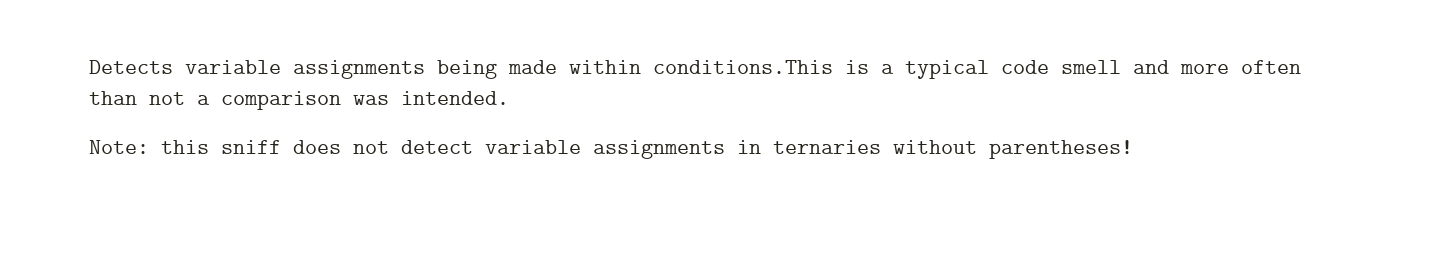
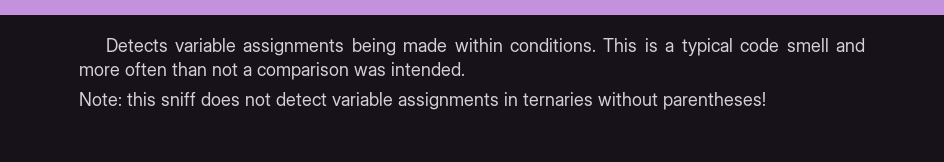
- Detects variable assignments being made within conditions.This is a typical code smell and more often than not a comparison was intended.
+ Detects variable assignments being made within conditions. This is a typical code smell and more often than not a comparison was intended.

